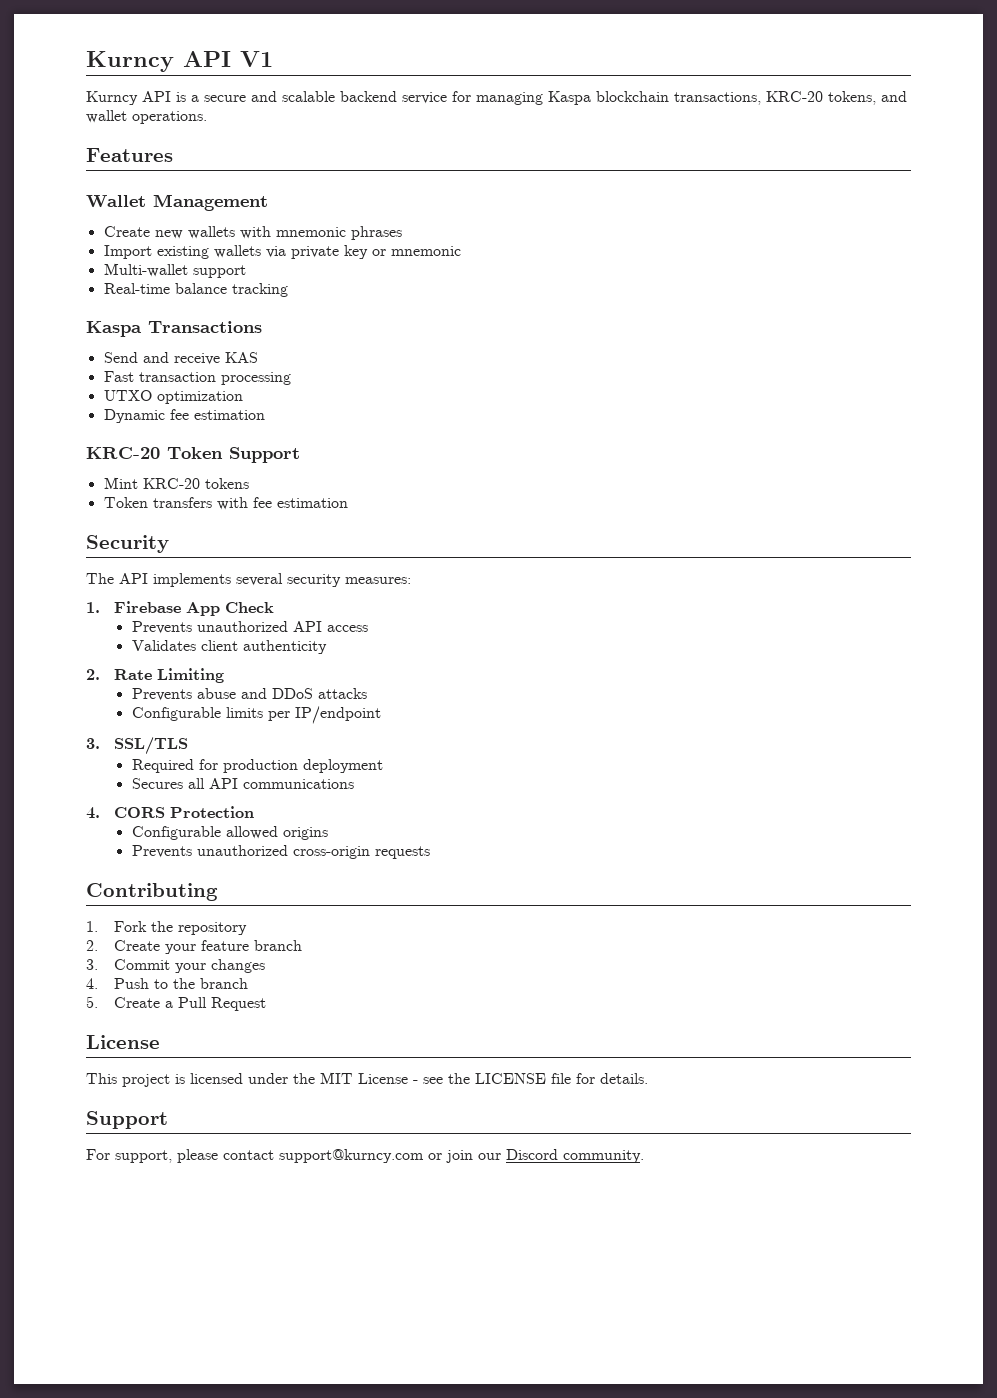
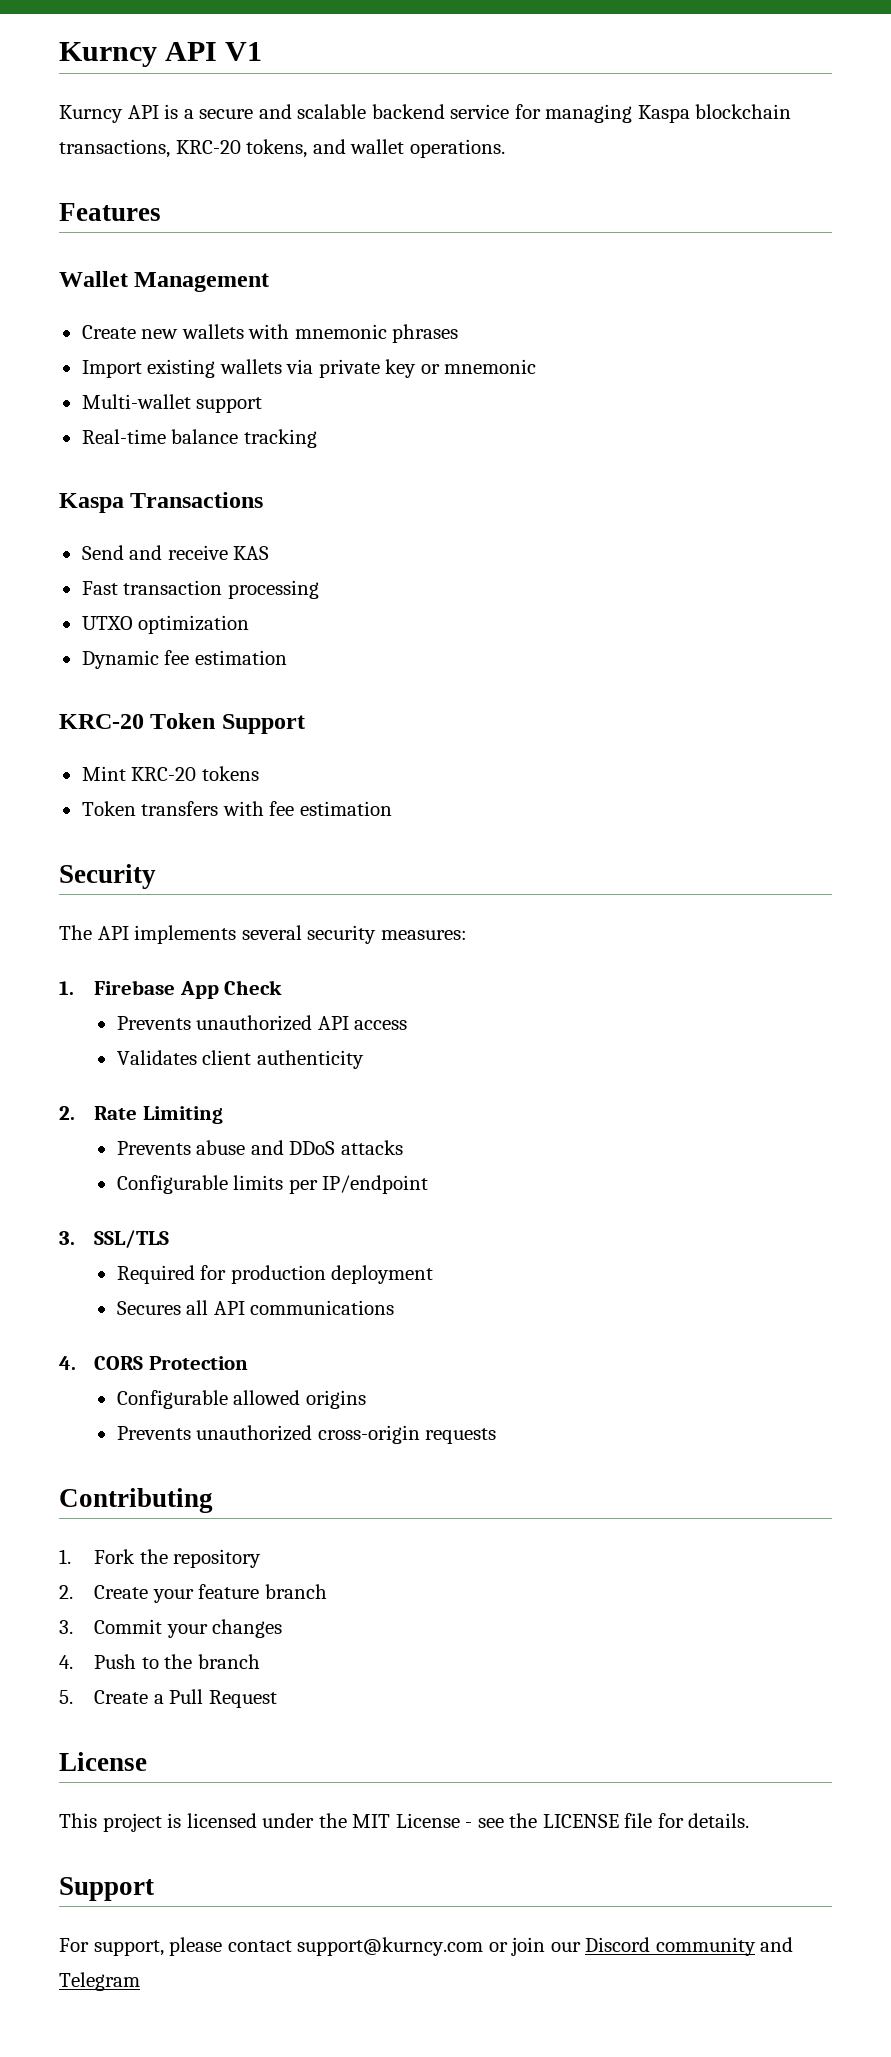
- For support, please contact support@kurncy.com or join our Discord community.
+ For support, please contact support@kurncy.com or join our Discord community and Telegram

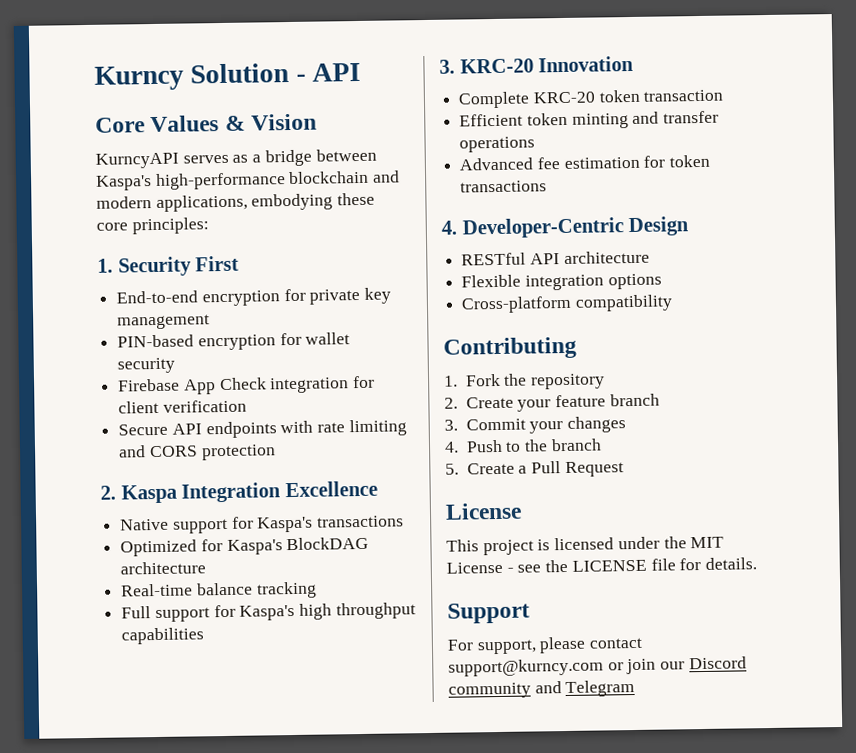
- Kurncy API V1
- Kurncy API is a secure and scalable backend service for managing Kaspa blockchain transactions, KRC-20 tokens, and wallet operations.
- Features
- Wallet Management
- Create new wallets with mnemonic phrases
- Import existing wallets via private key or mnemonic
- Multi-wallet support
+ Kurncy Solution - API
+ Core Values & Vision
+ KurncyAPI serves as a bridge between Kaspa's high-performance blockchain and modern applications, embodying these core principles:
+ 1. Security First
+ End-to-end encryption for private key management
+ PIN-based encryption for wallet security
+ Firebase App Check integration for client verification
+ Secure API endpoints with rate limiting and CORS protection
+ 2. Kaspa Integration Excellence
+ Native support for Kaspa's transactions
+ Optimized for Kaspa's BlockDAG architecture
  Real-time balance tracking
- Kaspa Transactions
- Send and receive KAS
- Fast transaction processing
- UTXO optimization
- Dynamic fee estimation
- KRC-20 Token Support
- Mint KRC-20 tokens
- Token transfers with fee estimation
- Security
- The API implements several security measures:
- 1. Firebase App Check
- Prevents unauthorized API access
- Validates client authenticity
- 2. Rate Limiting
- Prevents abuse and DDoS attacks
- Configurable limits per IP/endpoint
- 3. SSL/TLS
- Required for production deployment
- Secures all API communications
- 4. CORS Protection
- Configurable allowed origins
- Prevents unauthorized cross-origin requests
+ Full support for Kaspa's high throughput capabilities
+ 3. KRC-20 Innovation
+ Complete KRC-20 token transaction
+ Efficient token minting and transfer operations
+ Advanced fee estimation for token transactions
+ 4. Developer-Centric Design
+ RESTful API architecture
+ Flexible integration options
+ Cross-platform compatibility

